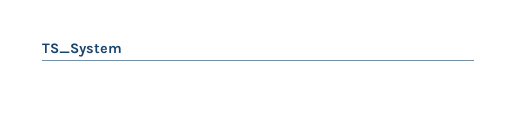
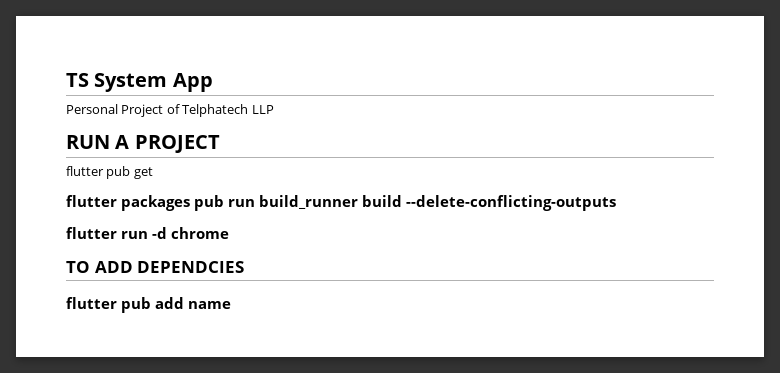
- TS_System
+ TS System App
+ Personal Project of Telphatech LLP
+ RUN A PROJECT
+ flutter pub get
+ flutter packages pub run build_runner build --delete-conflicting-outputs
+ flutter run -d chrome
+ TO ADD DEPENDCIES
+ flutter pub add name

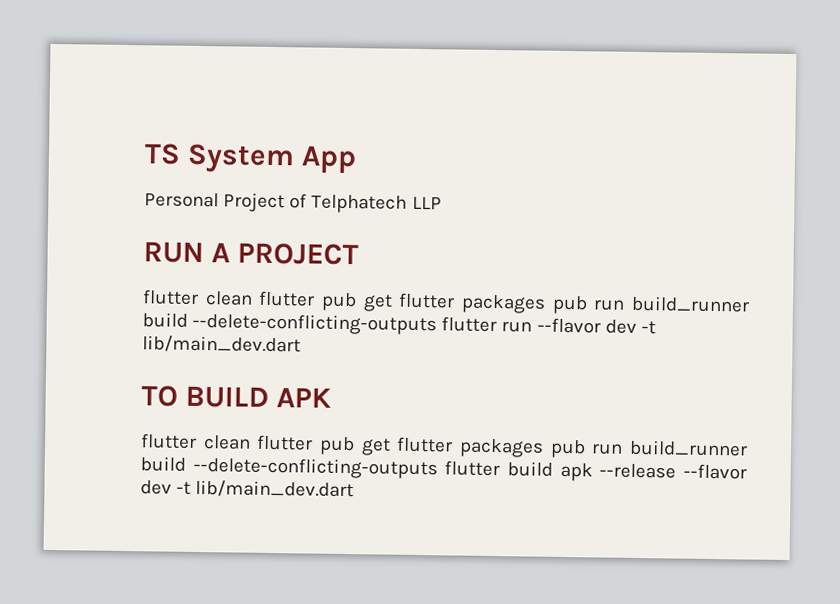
- flutter pub get
- flutter packages pub run build_runner build --delete-conflicting-outputs
- flutter run -d chrome
- TO ADD DEPENDCIES
- flutter pub add name
+ flutter clean flutter pub get flutter packages pub run build_runner build --delete-conflicting-outputs flutter run --flavor dev -t lib/main_dev.dart
+ TO BUILD APK
+ flutter clean flutter pub get flutter packages pub run build_runner build --delete-conflicting-outputs flutter build apk --release --flavor dev -t lib/main_dev.dart

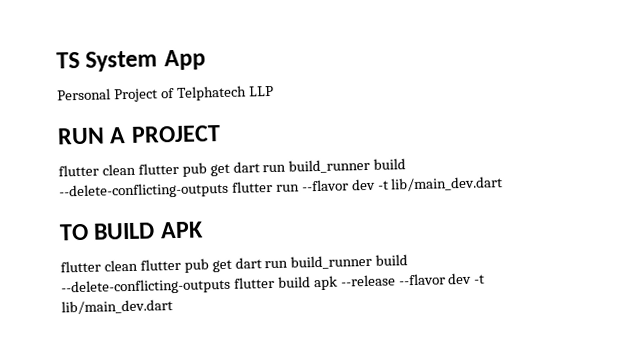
- flutter clean flutter pub get flutter packages pub run build_runner build --delete-conflicting-outputs flutter run --flavor dev -t lib/main_dev.dart
+ flutter clean flutter pub get dart run build_runner build --delete-conflicting-outputs flutter run --flavor dev -t lib/main_dev.dart
- flutter clean flutter pub get flutter packages pub run build_runner build --delete-conflicting-outputs flutter build apk --release --flavor dev -t lib/main_dev.dart
+ flutter clean flutter pub get dart run build_runner build --delete-conflicting-outputs flutter build apk --release --flavor dev -t lib/main_dev.dart

